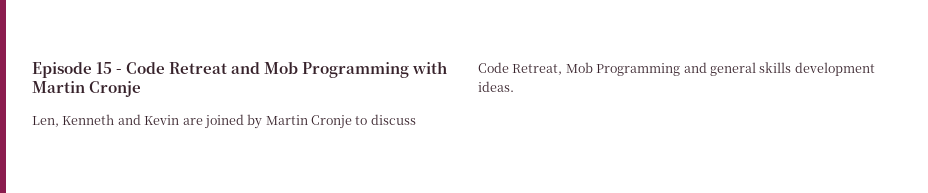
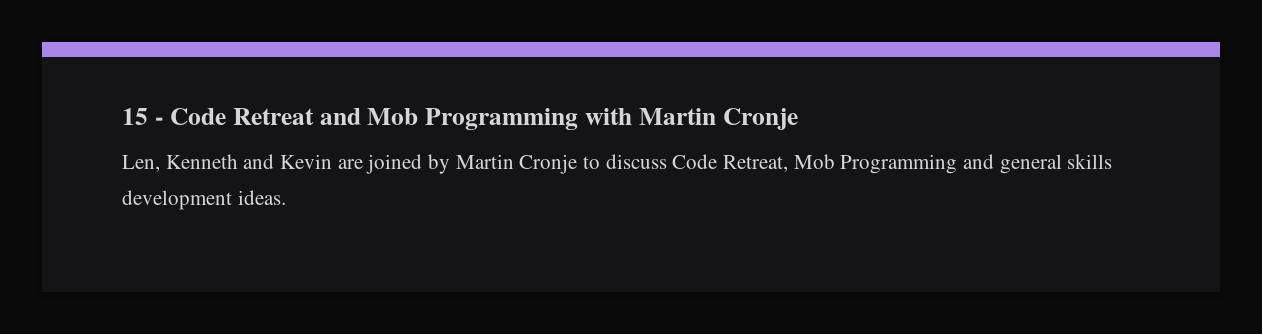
- Episode 15 - Code Retreat and Mob Programming with Martin Cronje
+ 15 - Code Retreat and Mob Programming with Martin Cronje

